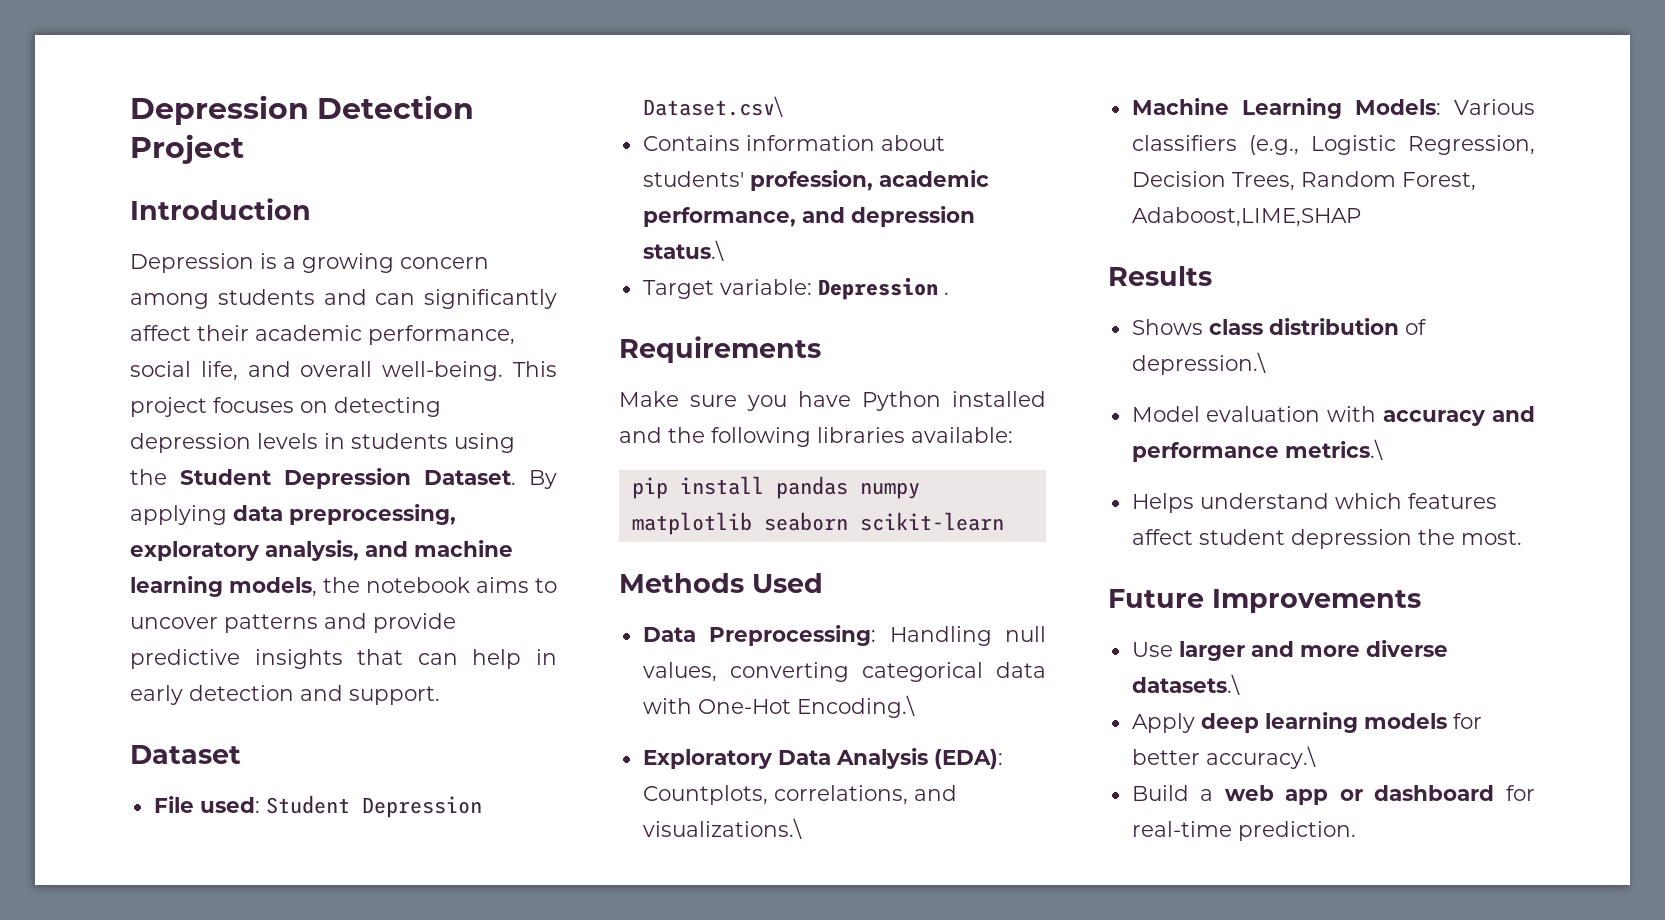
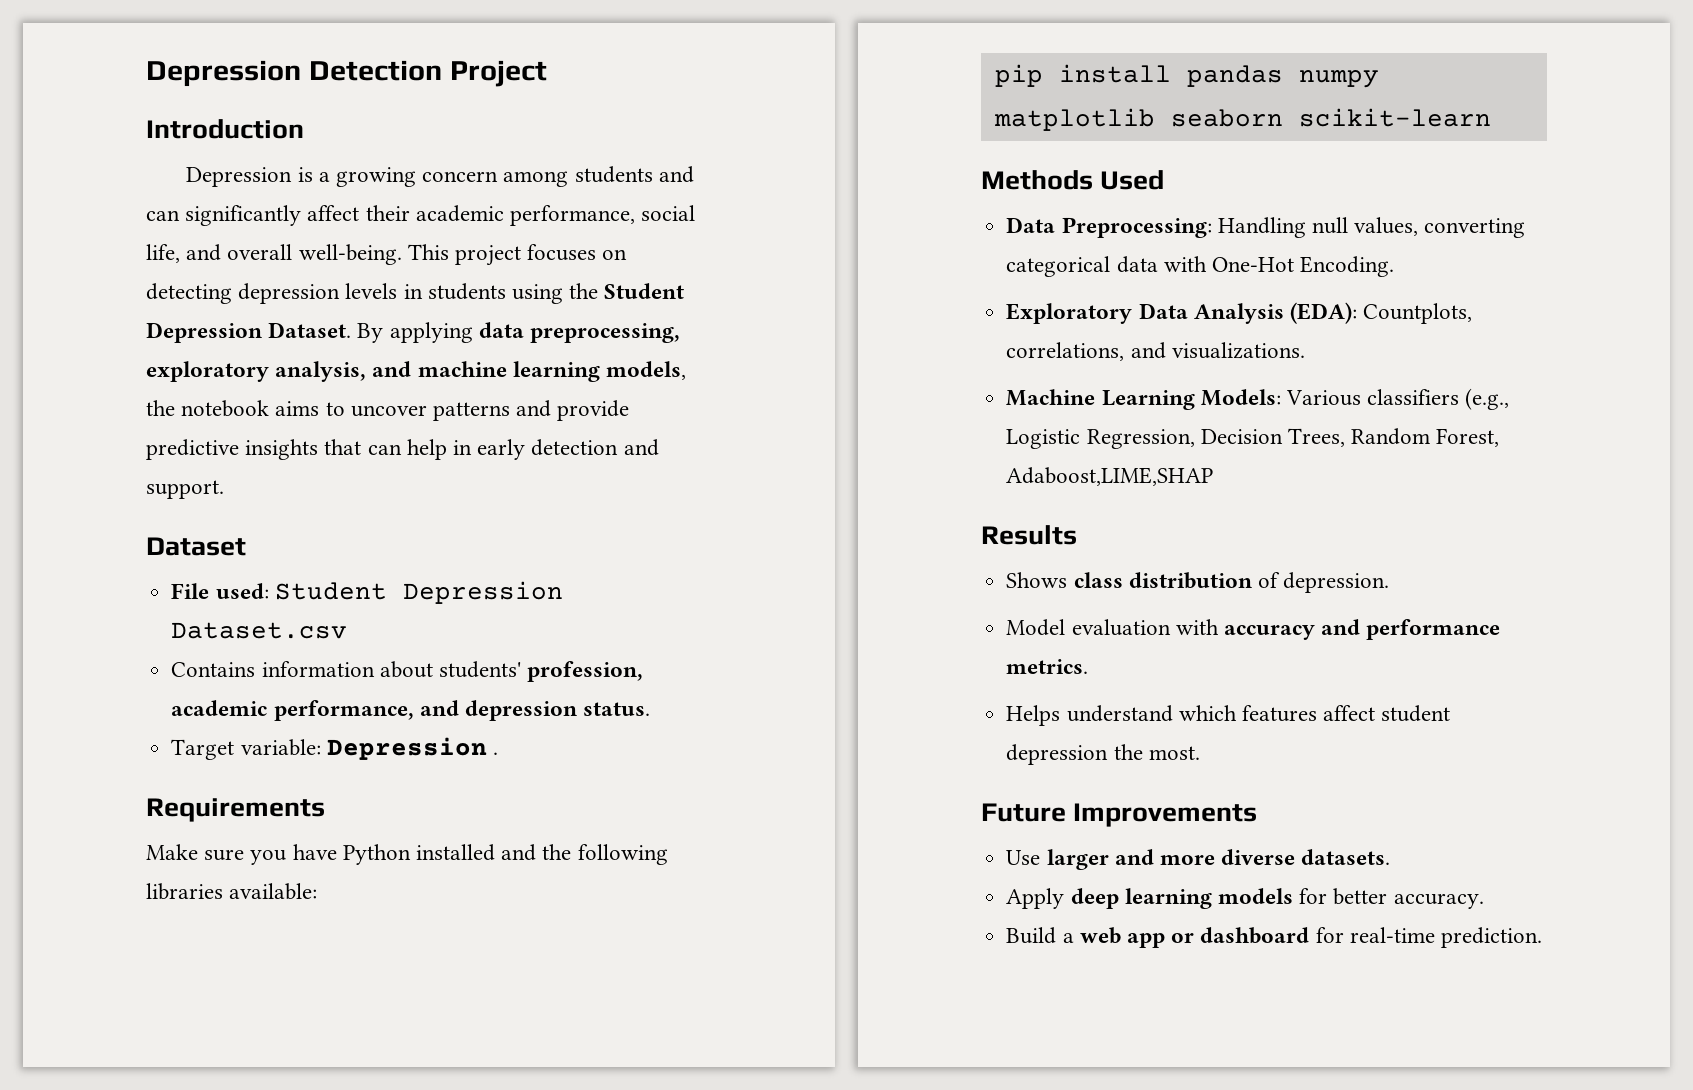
- File used: Student Depression Dataset.csv\
+ File used: Student Depression Dataset.csv
- Contains information about students' profession, academic performance, and depression status.\
+ Contains information about students' profession, academic performance, and depression status.
- Data Preprocessing: Handling null values, converting categorical data with One-Hot Encoding.\
+ Data Preprocessing: Handling null values, converting categorical data with One-Hot Encoding.
- Exploratory Data Analysis (EDA): Countplots, correlations, and visualizations.\
+ Exploratory Data Analysis (EDA): Countplots, correlations, and visualizations.
- Shows class distribution of depression.\
+ Shows class distribution of depression.
- Model evaluation with accuracy and performance metrics.\
+ Model evaluation with accuracy and performance metrics.
- Use larger and more diverse datasets.\
+ Use larger and more diverse datasets.
- Apply deep learning models for better accuracy.\
+ Apply deep learning models for better accuracy.

